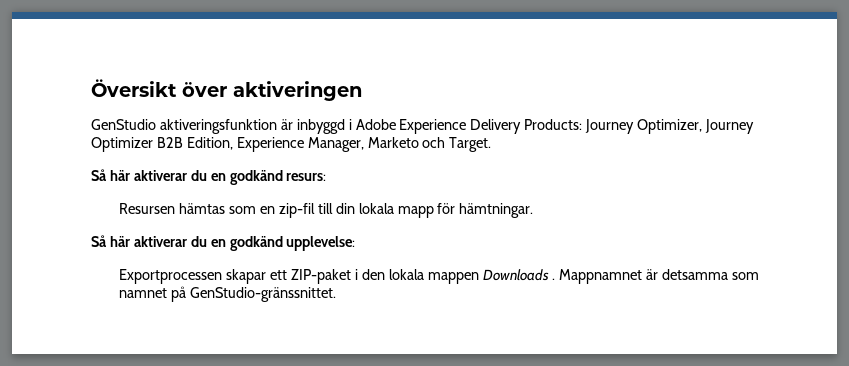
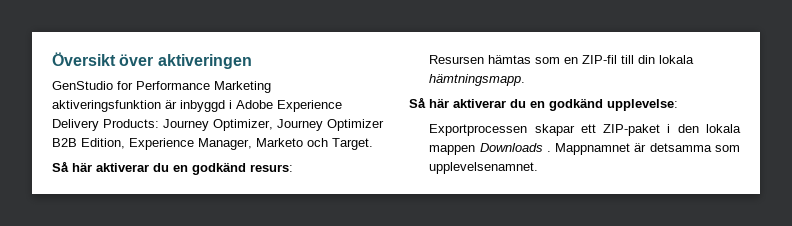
- GenStudio aktiveringsfunktion är inbyggd i Adobe Experience Delivery Products: Journey Optimizer, Journey Optimizer B2B Edition, Experience Manager, Marketo och Target.
+ GenStudio for Performance Marketing aktiveringsfunktion är inbyggd i Adobe Experience Delivery Products: Journey Optimizer, Journey Optimizer B2B Edition, Experience Manager, Marketo och Target.
- Resursen hämtas som en zip-fil till din lokala mapp för hämtningar.
+ Resursen hämtas som en ZIP-fil till din lokala hämtningsmapp.
- Mappnamnet är detsamma som namnet på GenStudio-gränssnittet.
+ Mappnamnet är detsamma som upplevelsenamnet.

